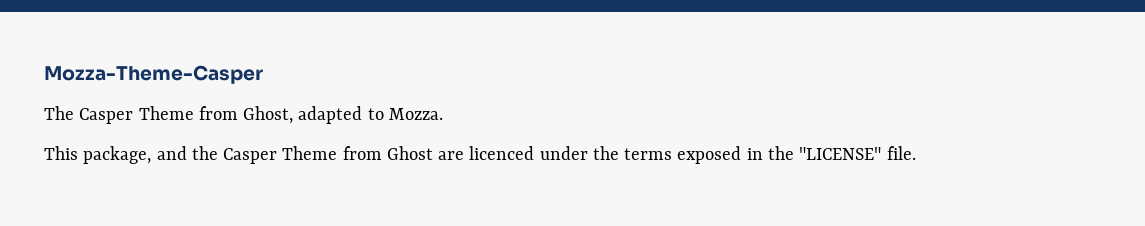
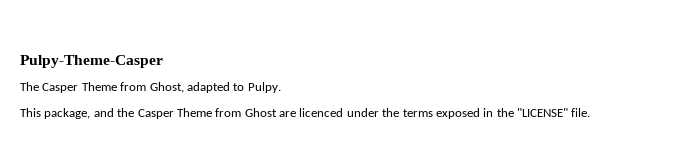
- Mozza-Theme-Casper
+ Pulpy-Theme-Casper
- The Casper Theme from Ghost, adapted to Mozza.
+ The Casper Theme from Ghost, adapted to Pulpy.

